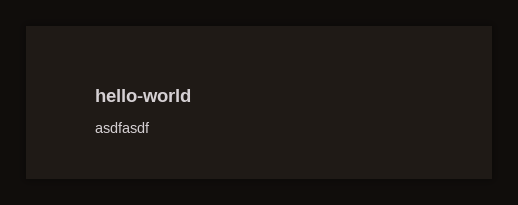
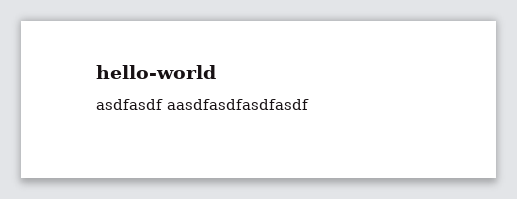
- asdfasdf
+ asdfasdf aasdfasdfasdfasdf

